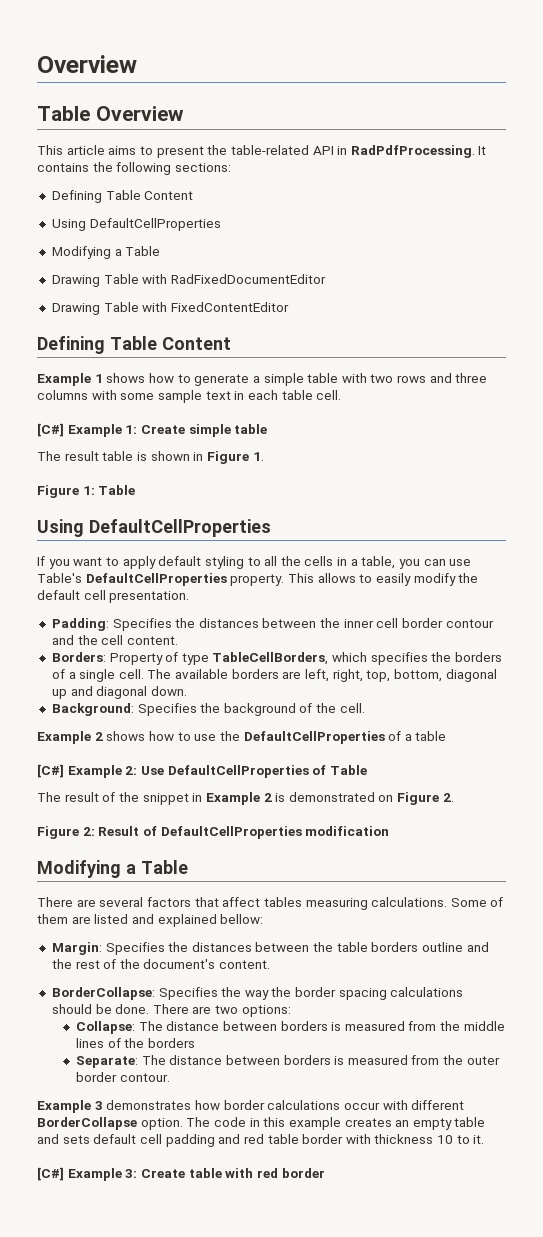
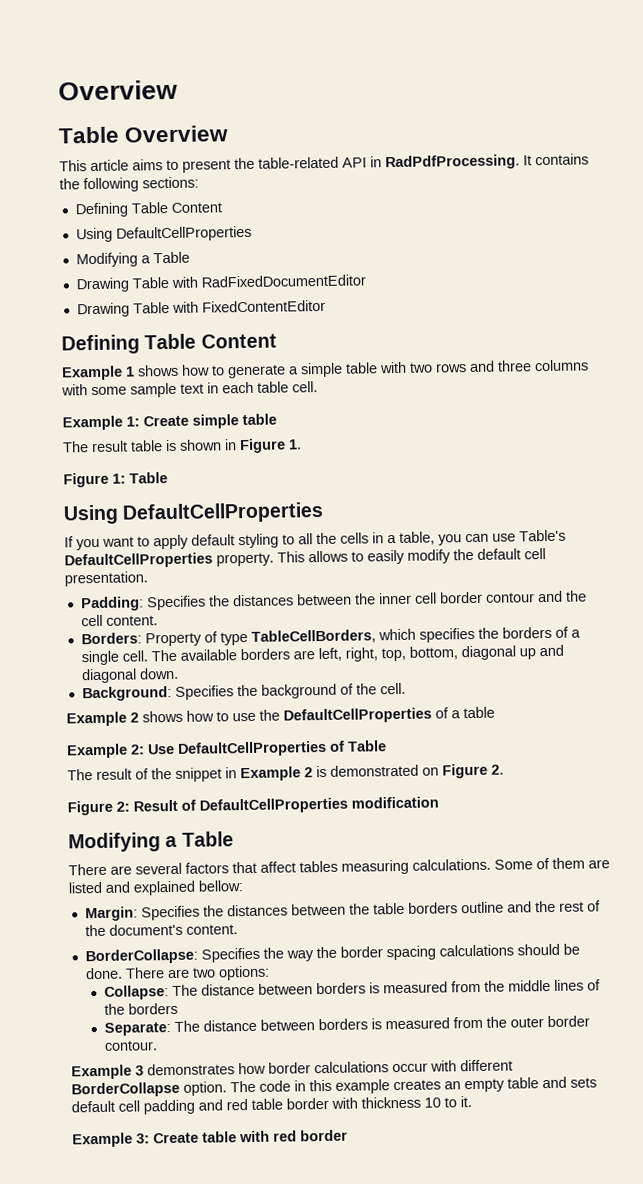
- [C#] Example 1: Create simple table
+ Example 1: Create simple table
- [C#] Example 2: Use DefaultCellProperties of Table
+ Example 2: Use DefaultCellProperties of Table
- [C#] Example 3: Create table with red border
+ Example 3: Create table with red border

